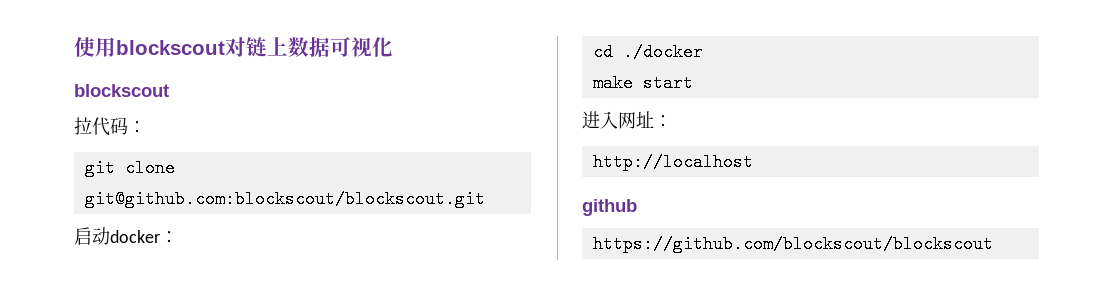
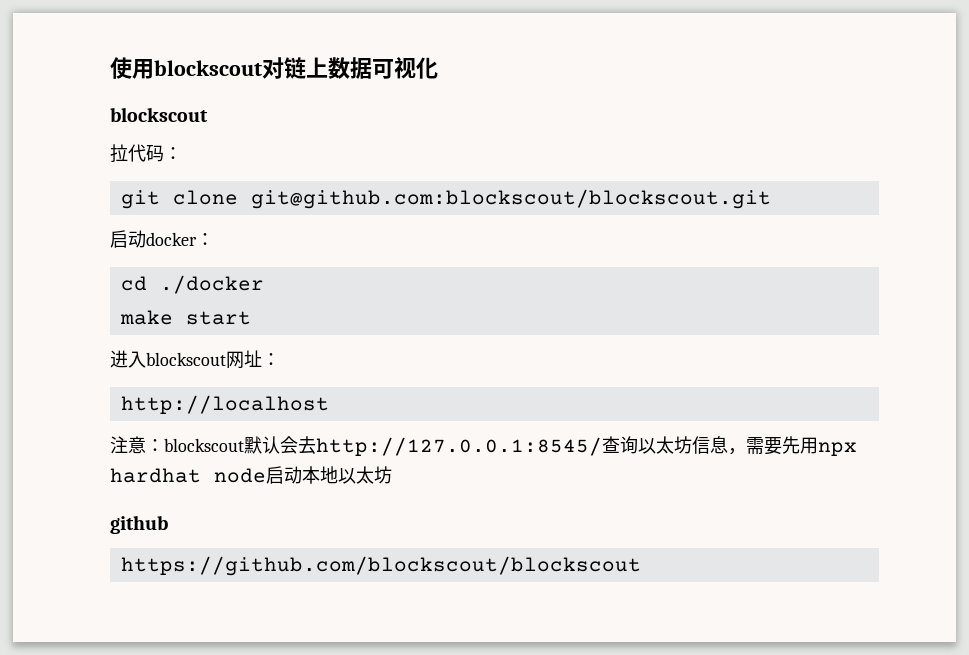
- 进入网址：
+ 进入blockscout网址：
+ 注意：blockscout默认会去http://127.0.0.1:8545/查询以太坊信息，需要先用npx hardhat node启动本地以太坊

